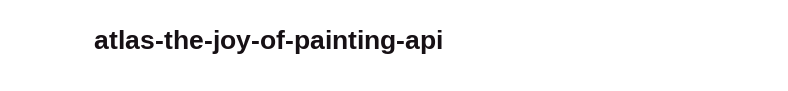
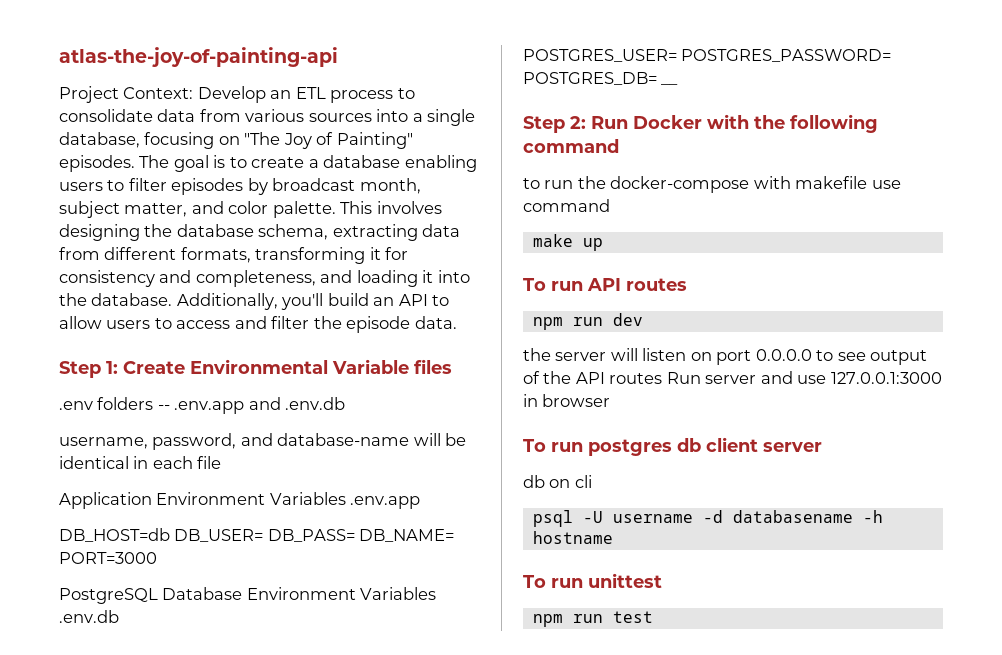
+ Project Context: Develop an ETL process to consolidate data from various sources into a single database, focusing on "The Joy of Painting" episodes. The goal is to create a database enabling users to filter episodes by broadcast month, subject matter, and color palette. This involves designing the database schema, extracting data from different formats, transforming it for consistency and completeness, and loading it into the database. Additionally, you'll build an API to allow users to access and filter the episode data.
+ Step 1: Create Environmental Variable files
+ .env folders -- .env.app and .env.db
+ username, password, and database-name will be identical in each file
+ Application Environment Variables .env.app
+ DB_HOST=db DB_USER= DB_PASS= DB_NAME= PORT=3000
+ PostgreSQL Database Environment Variables .env.db
+ POSTGRES_USER= POSTGRES_PASSWORD= POSTGRES_DB= __
+ Step 2: Run Docker with the following command
+ to run the docker-compose with makefile use command
+ make up
+ To run API routes
+ npm run dev
+ the server will listen on port 0.0.0.0 to see output of the API routes Run server and use 127.0.0.1:3000 in browser
+ To run postgres db client server
+ db on cli
+ psql -U username -d databasename -h hostname
+ To run unittest
+ npm run test

